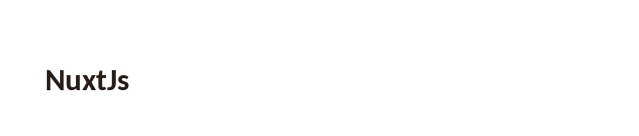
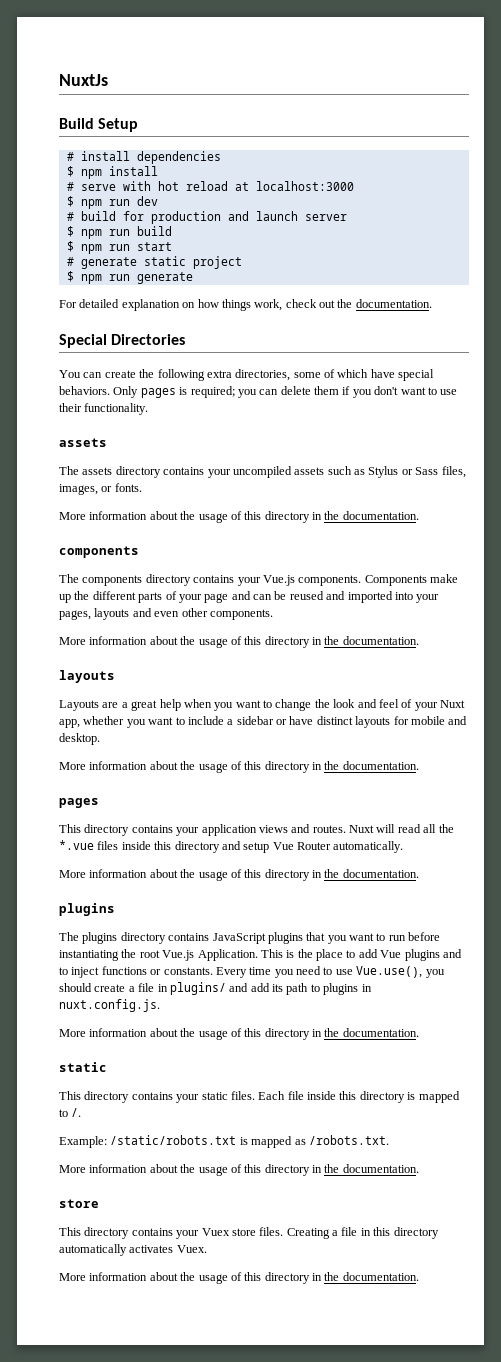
+ Build Setup
+ # install dependencies
+ $ npm install
+ # serve with hot reload at localhost:3000
+ $ npm run dev
+ # build for production and launch server
+ $ npm run build
+ $ npm run start
+ # generate static project
+ $ npm run generate
+ For detailed explanation on how things work, check out the documentation.
+ Special Directories
+ You can create the following extra directories, some of which have special behaviors. Only pages is required; you can delete them if you don't want to use their functionality.
+ assets
+ The assets directory contains your uncompiled assets such as Stylus or Sass files, images, or fonts.
+ More information about the usage of this directory in the documentation.
+ components
+ The components directory contains your Vue.js components. Components make up the different parts of your page and can be reused and imported into your pages, layouts and even other components.
+ More information about the usage of this directory in the documentation.
+ layouts
+ Layouts are a great help when you want to change the look and feel of your Nuxt app, whether you want to include a sidebar or have distinct layouts for mobile and desktop.
+ More information about the usage of this directory in the documentation.
+ pages
+ This directory contains your application views and routes. Nuxt will read all the *.vue files inside this directory and setup Vue Router automatically.
+ More information about the usage of this directory in the documentation.
+ plugins
+ The plugins directory contains JavaScript plugins that you want to run before instantiating the root Vue.js Application. This is the place to add Vue plugins and to inject functions or constants. Every time you need to use Vue.use(), you should create a file in plugins/ and add its path to plugins in nuxt.config.js.
+ More information about the usage of this directory in the documentation.
+ static
+ This directory contains your static files. Each file inside this directory is mapped to /.
+ Example: /static/robots.txt is mapped as /robots.txt.
+ More information about the usage of this directory in the documentation.
+ store
+ This directory contains your Vuex store files. Creating a file in this directory automatically activates Vuex.
+ More information about the usage of this directory in the documentation.

